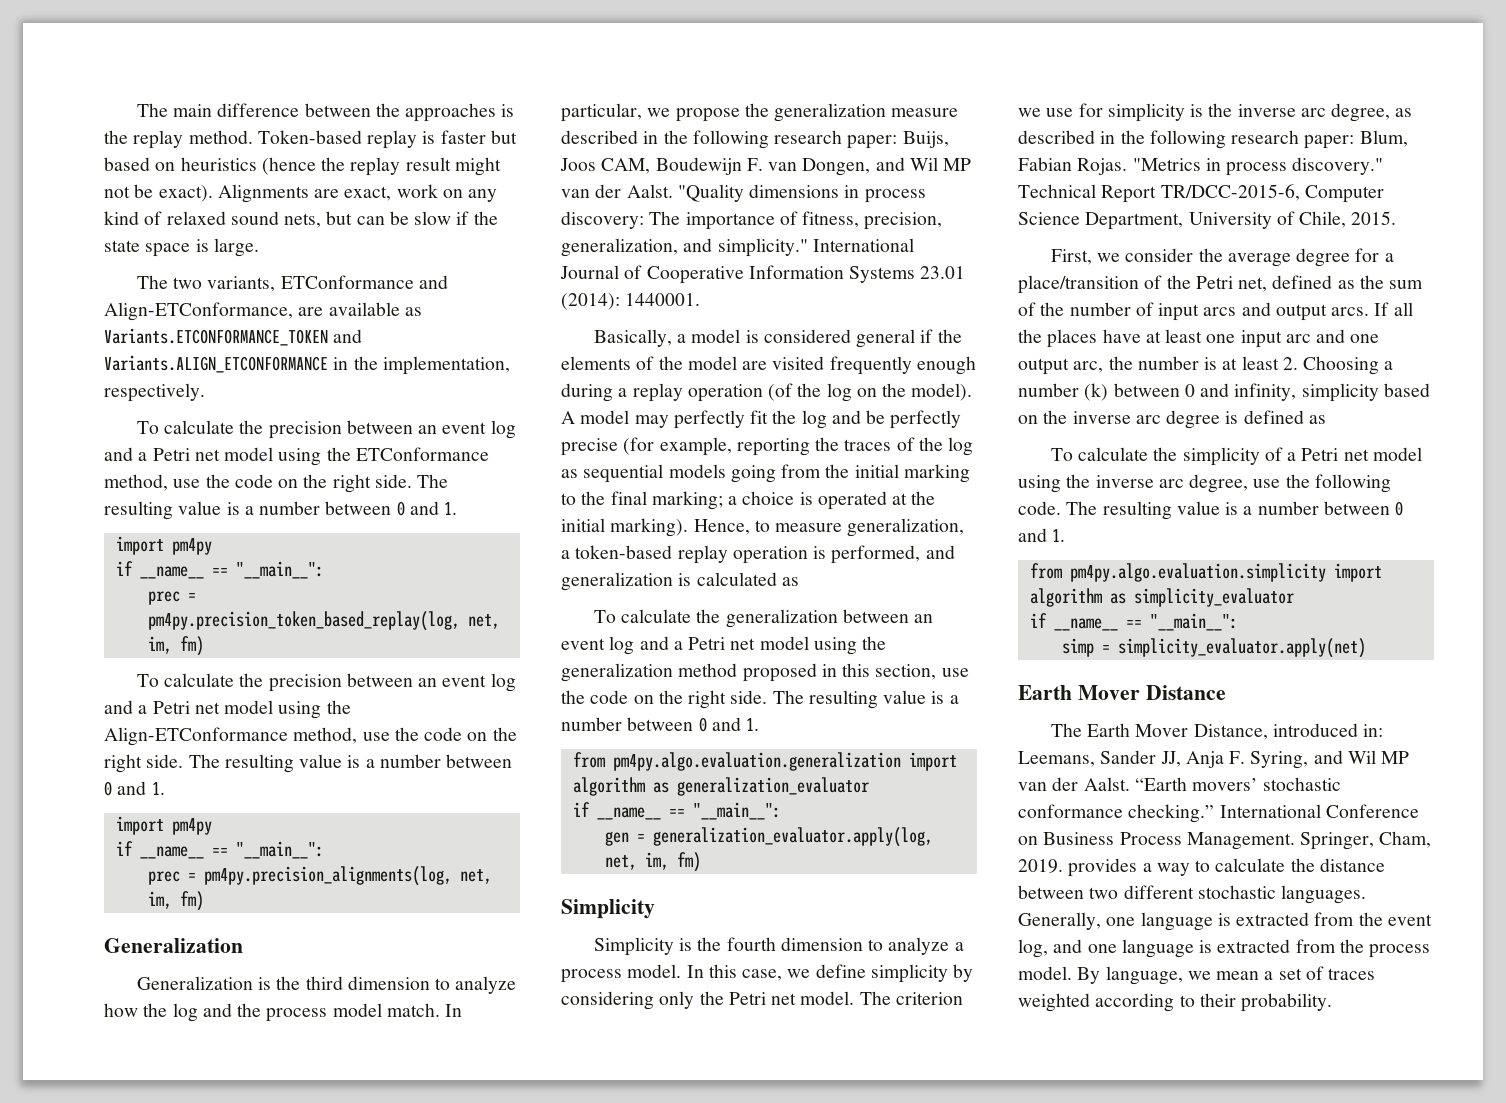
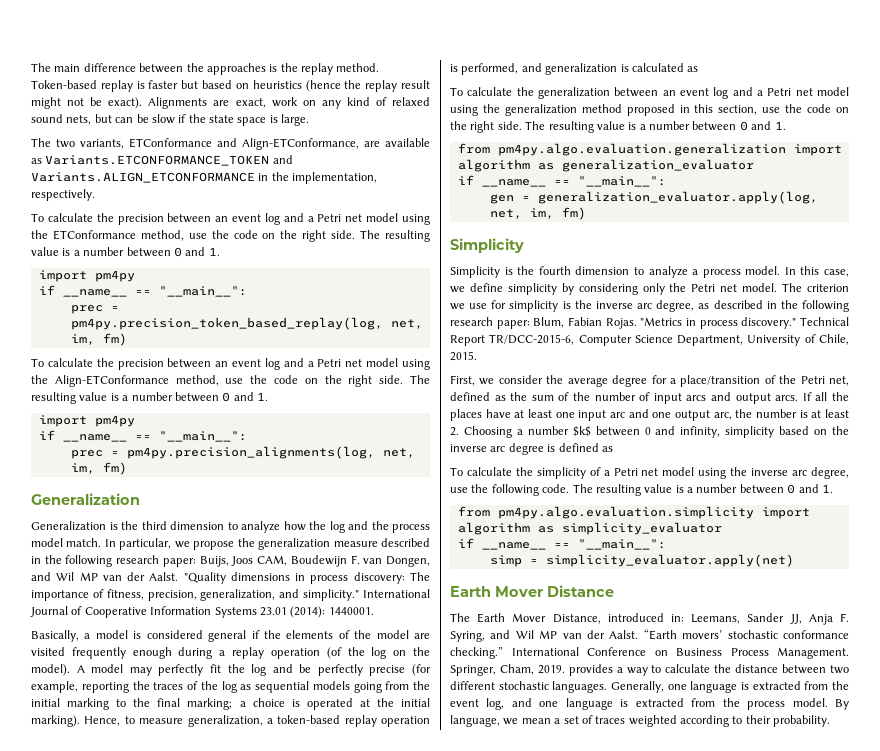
- If all the places have at least one input arc and one output arc, the number is at least 2. Choosing a number (k) between 0 and infinity, simplicity based on the inverse arc degree is defined as
+ If all the places have at least one input arc and one output arc, the number is at least 2. Choosing a number $k$ between 0 and infinity, simplicity based on the inverse arc degree is defined as

